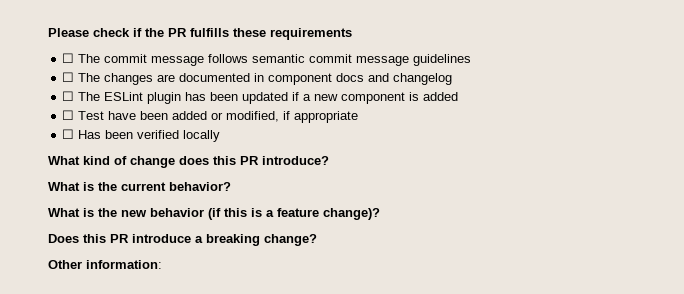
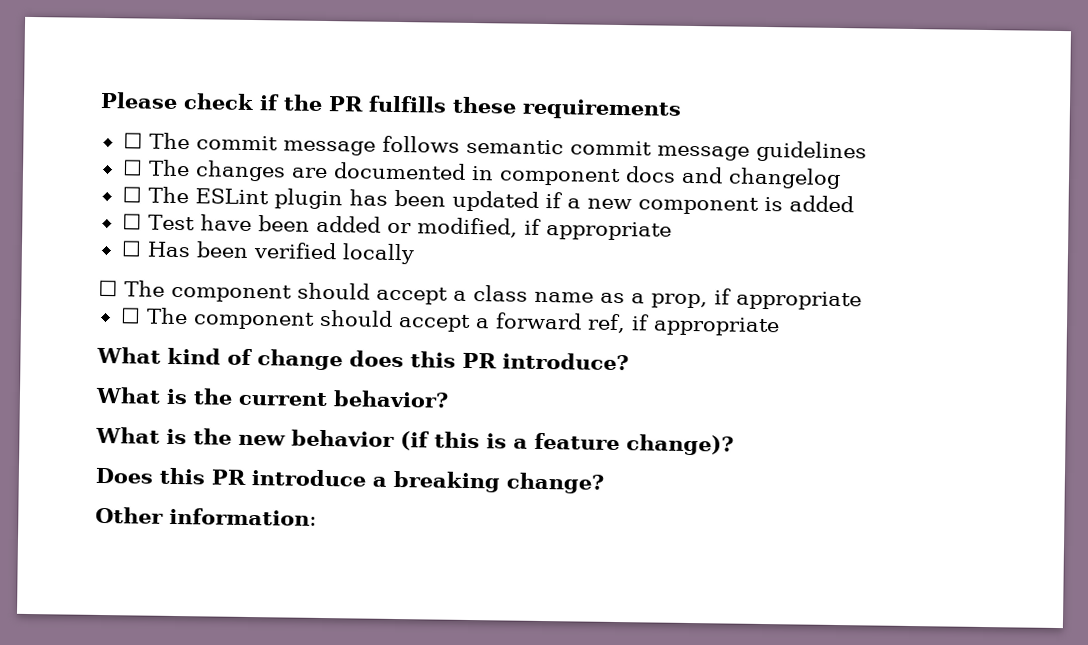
+ ☐ The component should accept a class name as a prop, if appropriate
+ ☐ The component should accept a forward ref, if appropriate

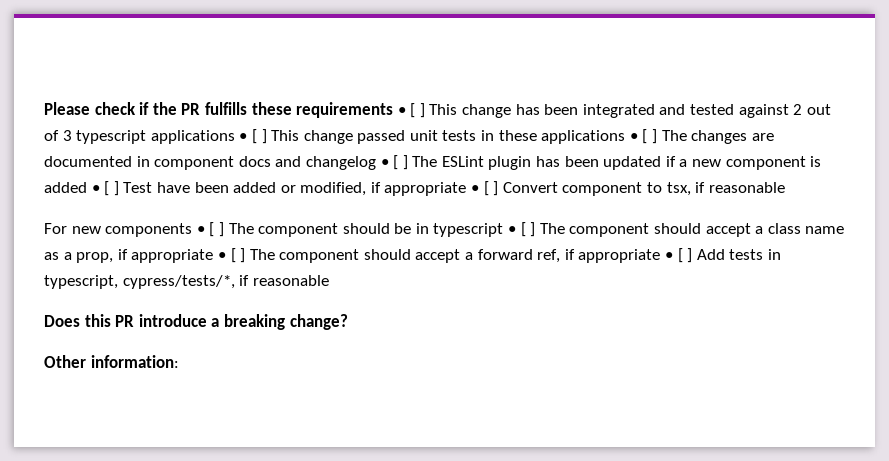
- Please check if the PR fulfills these requirements
- ☐ The commit message follows semantic commit message guidelines
- ☐ The changes are documented in component docs and changelog
- ☐ The ESLint plugin has been updated if a new component is added
- ☐ Test have been added or modified, if appropriate
- ☐ Has been verified locally
- ☐ The component should accept a class name as a prop, if appropriate
- ☐ The component should accept a forward ref, if appropriate
- What kind of change does this PR introduce?
- What is the current behavior?
- What is the new behavior (if this is a feature change)?
+ Please check if the PR fulfills these requirements • [ ] This change has been integrated and tested against 2 out of 3 typescript applications • [ ] This change passed unit tests in these applications • [ ] The changes are documented in component docs and changelog • [ ] The ESLint plugin has been updated if a new component is added • [ ] Test have been added or modified, if appropriate • [ ] Convert component to tsx, if reasonable
+ For new components • [ ] The component should be in typescript • [ ] The component should accept a class name as a prop, if appropriate • [ ] The component should accept a forward ref, if appropriate • [ ] Add tests in typescript, cypress/tests/*, if reasonable

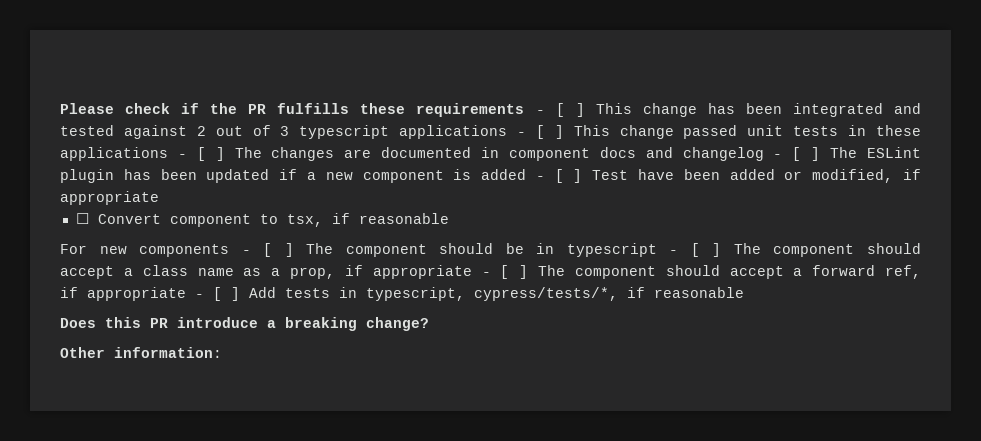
- Please check if the PR fulfills these requirements • [ ] This change has been integrated and tested against 2 out of 3 typescript applications • [ ] This change passed unit tests in these applications • [ ] The changes are documented in component docs and changelog • [ ] The ESLint plugin has been updated if a new component is added • [ ] Test have been added or modified, if appropriate • [ ] Convert component to tsx, if reasonable
+ Please check if the PR fulfills these requirements - [ ] This change has been integrated and tested against 2 out of 3 typescript applications - [ ] This change passed unit tests in these applications - [ ] The changes are documented in component docs and changelog - [ ] The ESLint plugin has been updated if a new component is added - [ ] Test have been added or modified, if appropriate
+ ☐ Convert component to tsx, if reasonable
- For new components • [ ] The component should be in typescript • [ ] The component should accept a class name as a prop, if appropriate • [ ] The component should accept a forward ref, if appropriate • [ ] Add tests in typescript, cypress/tests/*, if reasonable
+ For new components - [ ] The component should be in typescript - [ ] The component should accept a class name as a prop, if appropriate - [ ] The component should accept a forward ref, if appropriate - [ ] Add tests in typescript, cypress/tests/*, if reasonable

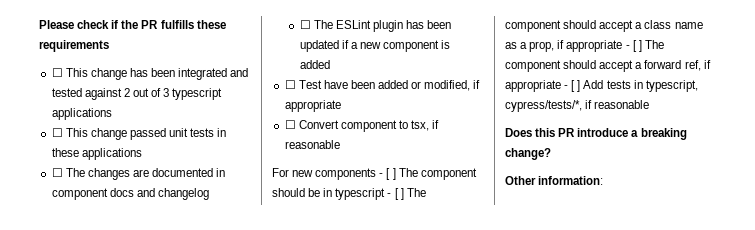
- Please check if the PR fulfills these requirements - [ ] This change has been integrated and tested against 2 out of 3 typescript applications - [ ] This change passed unit tests in these applications - [ ] The changes are documented in component docs and changelog - [ ] The ESLint plugin has been updated if a new component is added - [ ] Test have been added or modified, if appropriate
+ Please check if the PR fulfills these requirements
+ ☐ This change has been integrated and tested against 2 out of 3 typescript applications
+ ☐ This change passed unit tests in these applications
+ ☐ The changes are documented in component docs and changelog
+ ☐ The ESLint plugin has been updated if a new component is added
+ ☐ Test have been added or modified, if appropriate

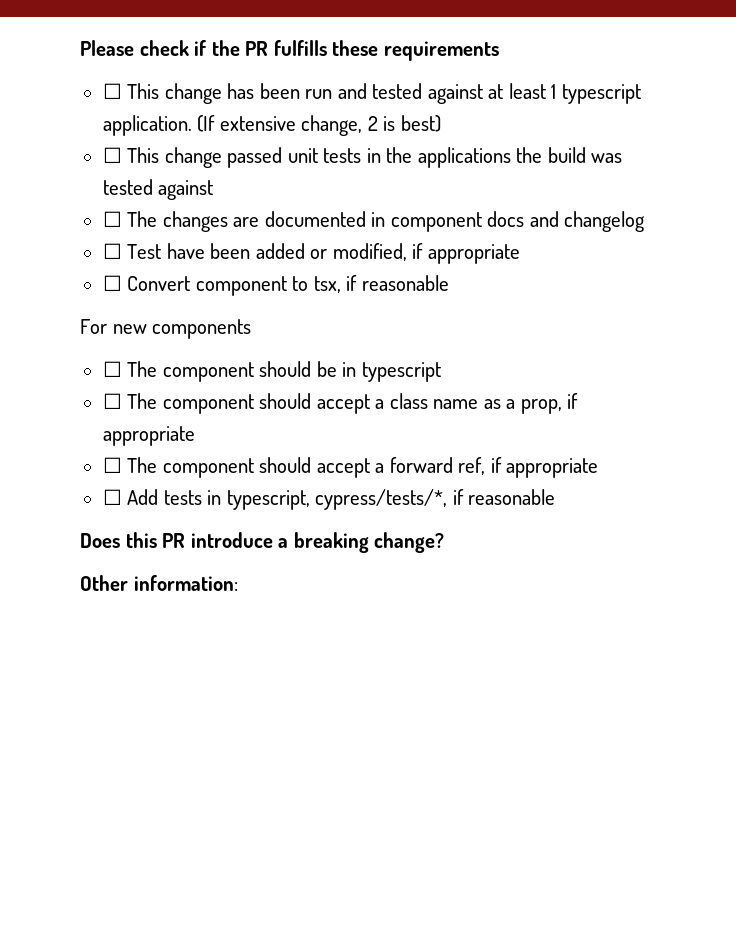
- ☐ This change has been integrated and tested against 2 out of 3 typescript applications
+ ☐ This change has been run and tested against at least 1 typescript application. (If extensive change, 2 is best)
- ☐ This change passed unit tests in these applications
+ ☐ This change passed unit tests in the applications the build was tested against
- ☐ The ESLint plugin has been updated if a new component is added
- For new components - [ ] The component should be in typescript - [ ] The component should accept a class name as a prop, if appropriate - [ ] The component should accept a forward ref, if appropriate - [ ] Add tests in typescript, cypress/tests/*, if reasonable
+ For new components
+ ☐ The component should be in typescript
+ ☐ The component should accept a class name as a prop, if appropriate
+ ☐ The component should accept a forward ref, if appropriate
+ ☐ Add tests in typescript, cypress/tests/*, if reasonable

